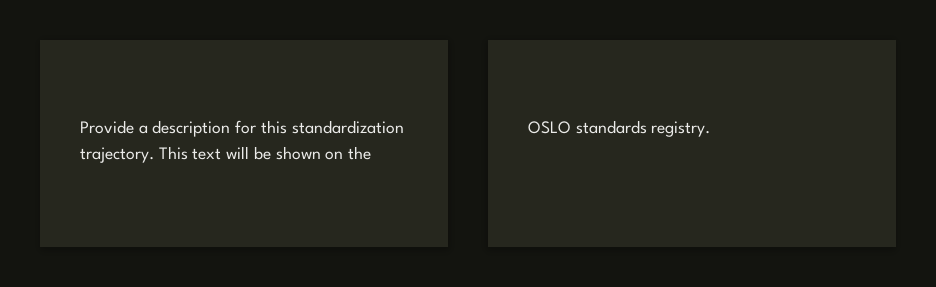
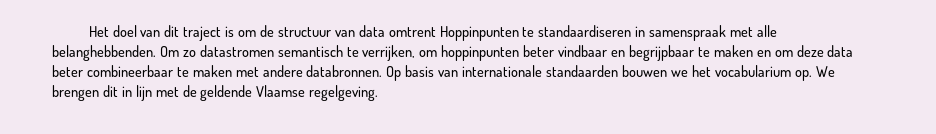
- Provide a description for this standardization trajectory. This text will be shown on the OSLO standards registry.
+ Het doel van dit traject is om de structuur van data omtrent Hoppinpunten te standaardiseren in samenspraak met alle belanghebbenden. Om zo datastromen semantisch te verrijken, om hoppinpunten beter vindbaar en begrijpbaar te maken en om deze data beter combineerbaar te maken met andere databronnen. Op basis van internationale standaarden bouwen we het vocabularium op. We brengen dit in lijn met de geldende Vlaamse regelgeving.

